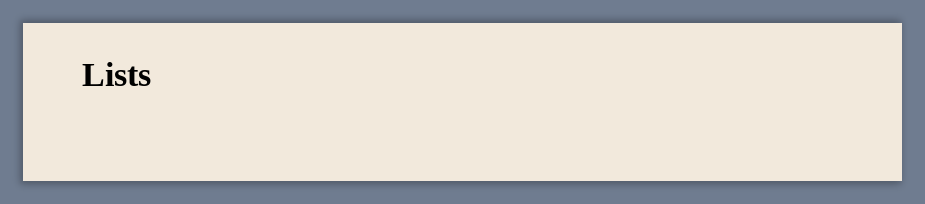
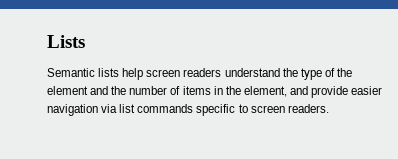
+ Semantic lists help screen readers understand the type of the element and the number of items in the element, and provide easier navigation via list commands specific to screen readers.

